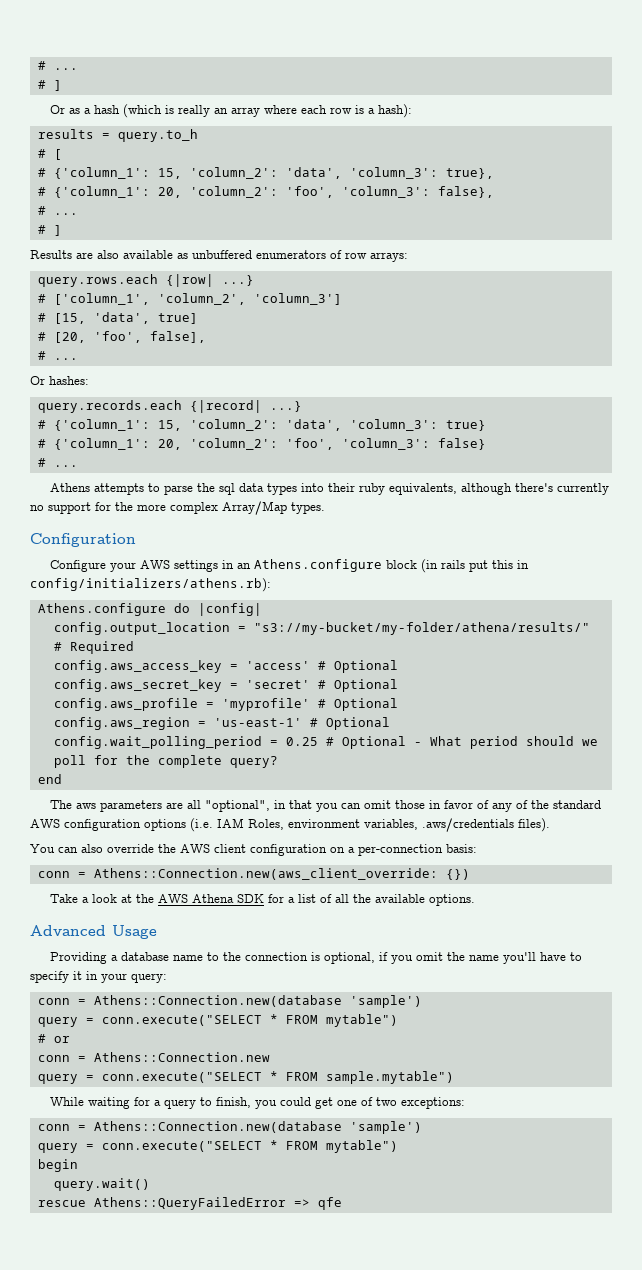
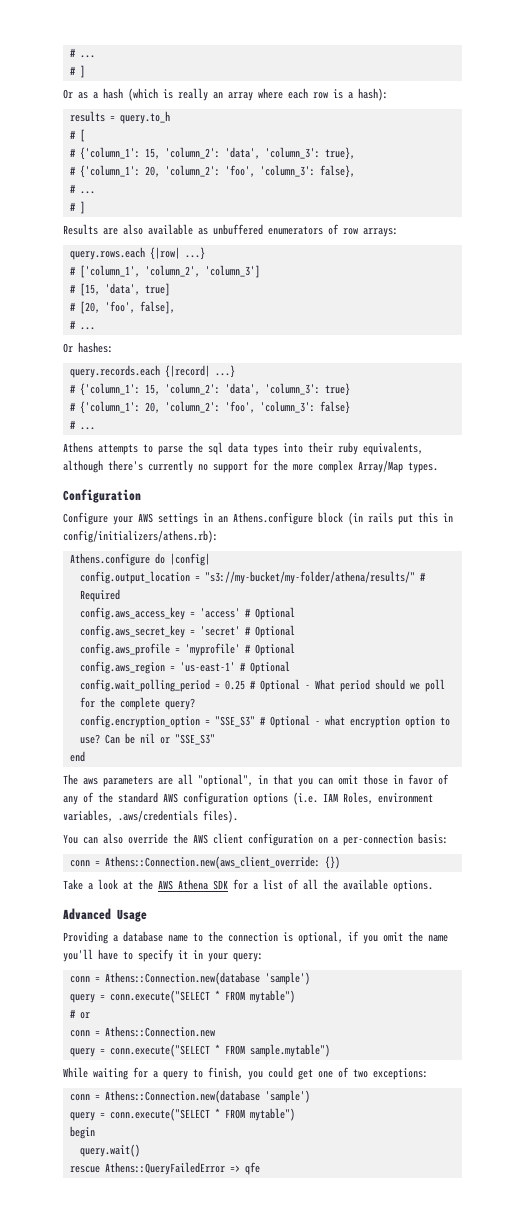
+ config.encryption_option = "SSE_S3" # Optional - what encryption option to use? Can be nil or "SSE_S3"

